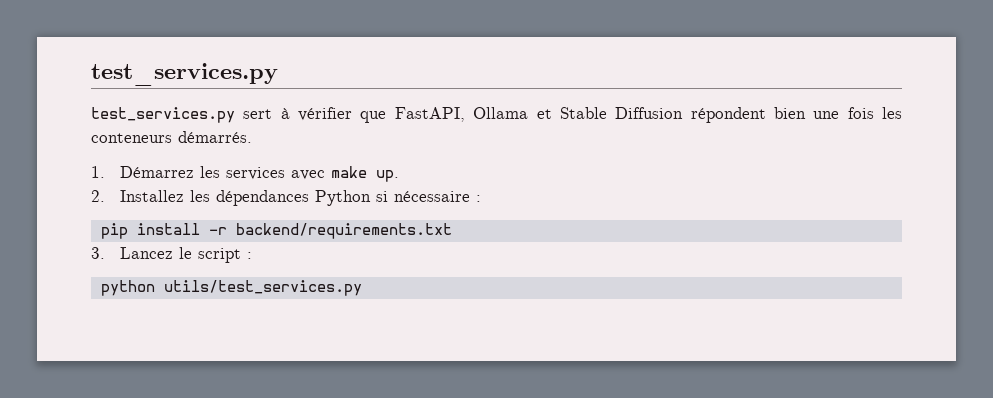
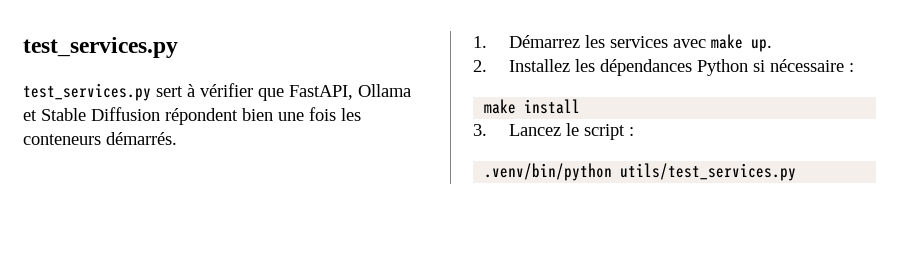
- pip install -r backend/requirements.txt
+ make install
- python utils/test_services.py
+ .venv/bin/python utils/test_services.py

